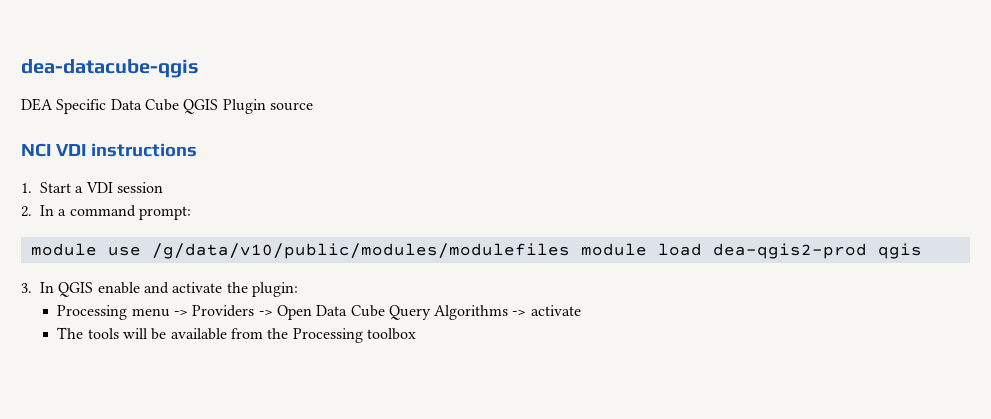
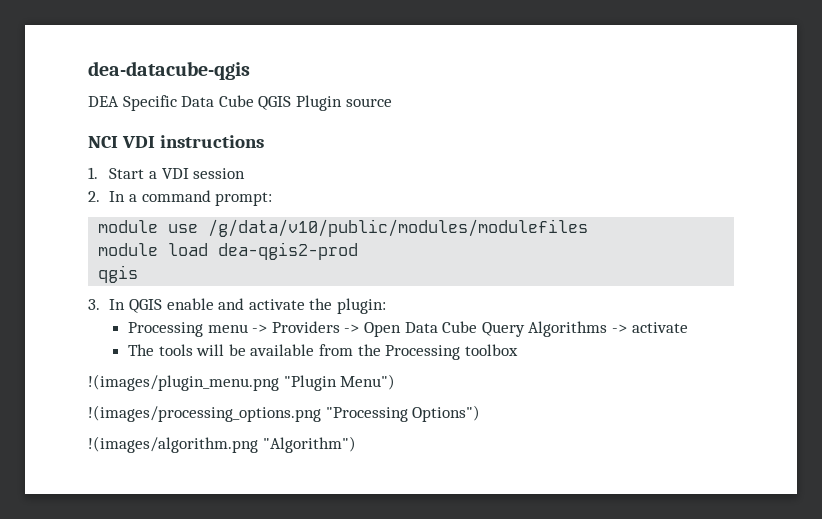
- module use /g/data/v10/public/modules/modulefiles module load dea-qgis2-prod qgis
+ module use /g/data/v10/public/modules/modulefiles
+ module load dea-qgis2-prod
+ qgis
+ !(images/plugin_menu.png "Plugin Menu")
+ !(images/processing_options.png "Processing Options")
+ !(images/algorithm.png "Algorithm")

